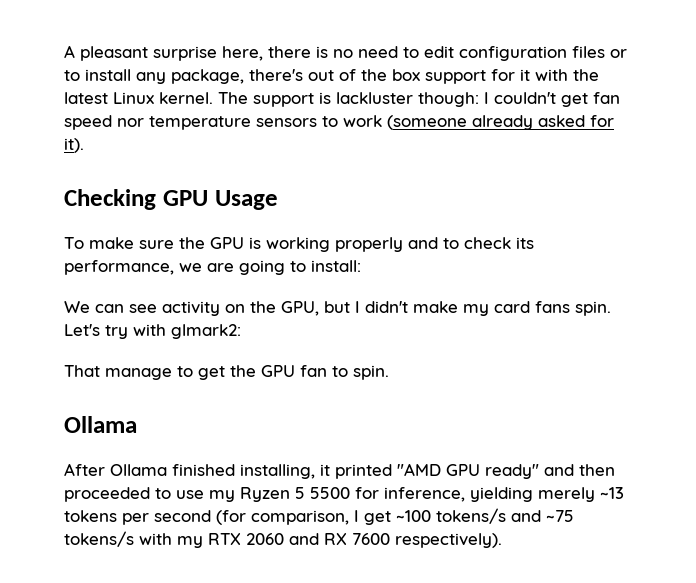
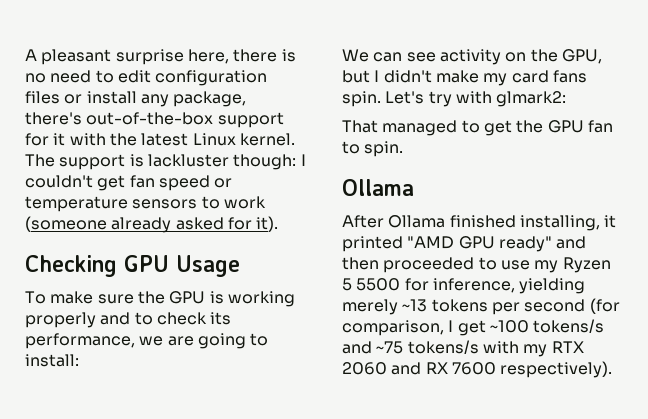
- A pleasant surprise here, there is no need to edit configuration files or to install any package, there's out of the box support for it with the latest Linux kernel.
+ A pleasant surprise here, there is no need to edit configuration files or install any package, there's out-of-the-box support for it with the latest Linux kernel.
- The support is lackluster though: I couldn't get fan speed nor temperature sensors to work (someone already asked for it).
+ The support is lackluster though: I couldn't get fan speed or temperature sensors to work (someone already asked for it).
- That manage to get the GPU fan to spin.
+ That managed to get the GPU fan to spin.

